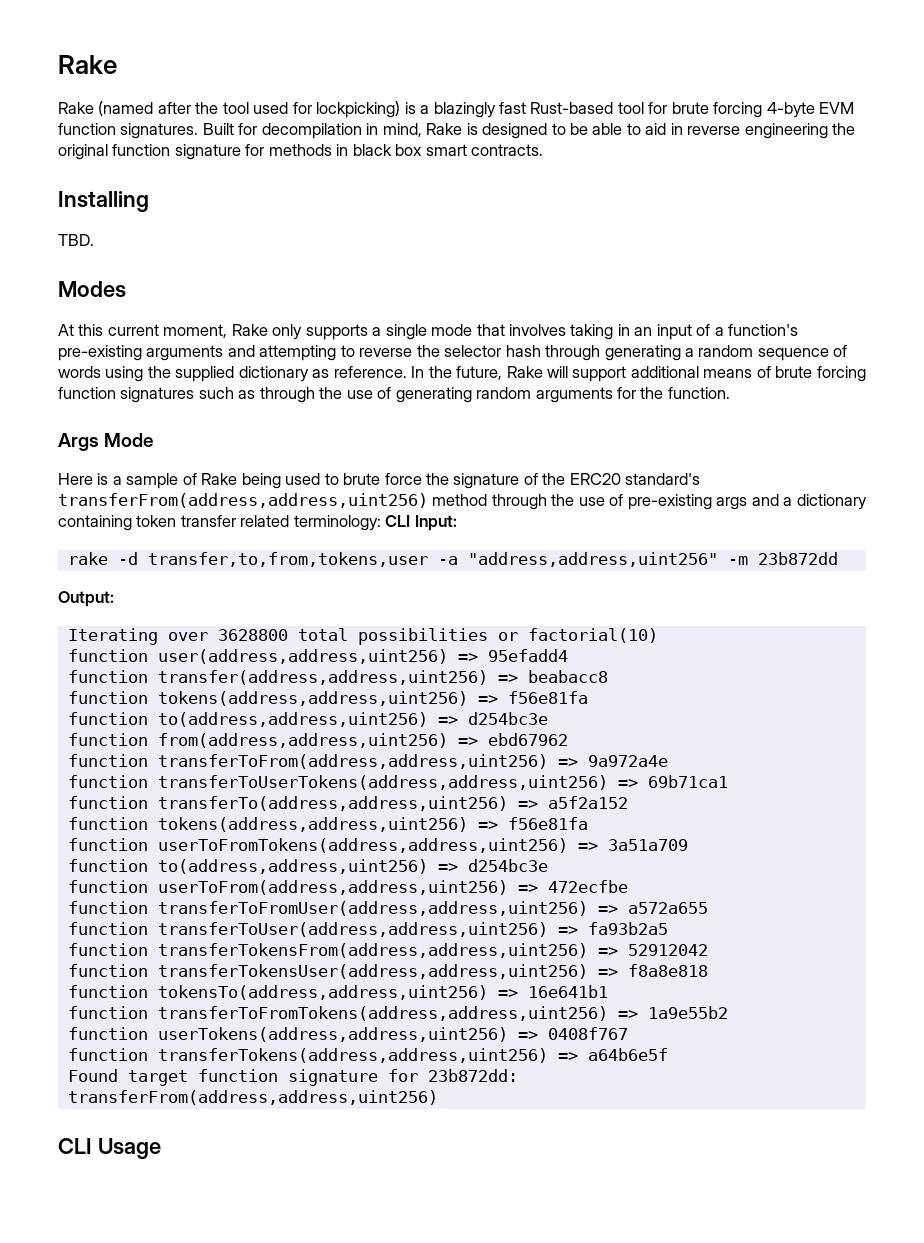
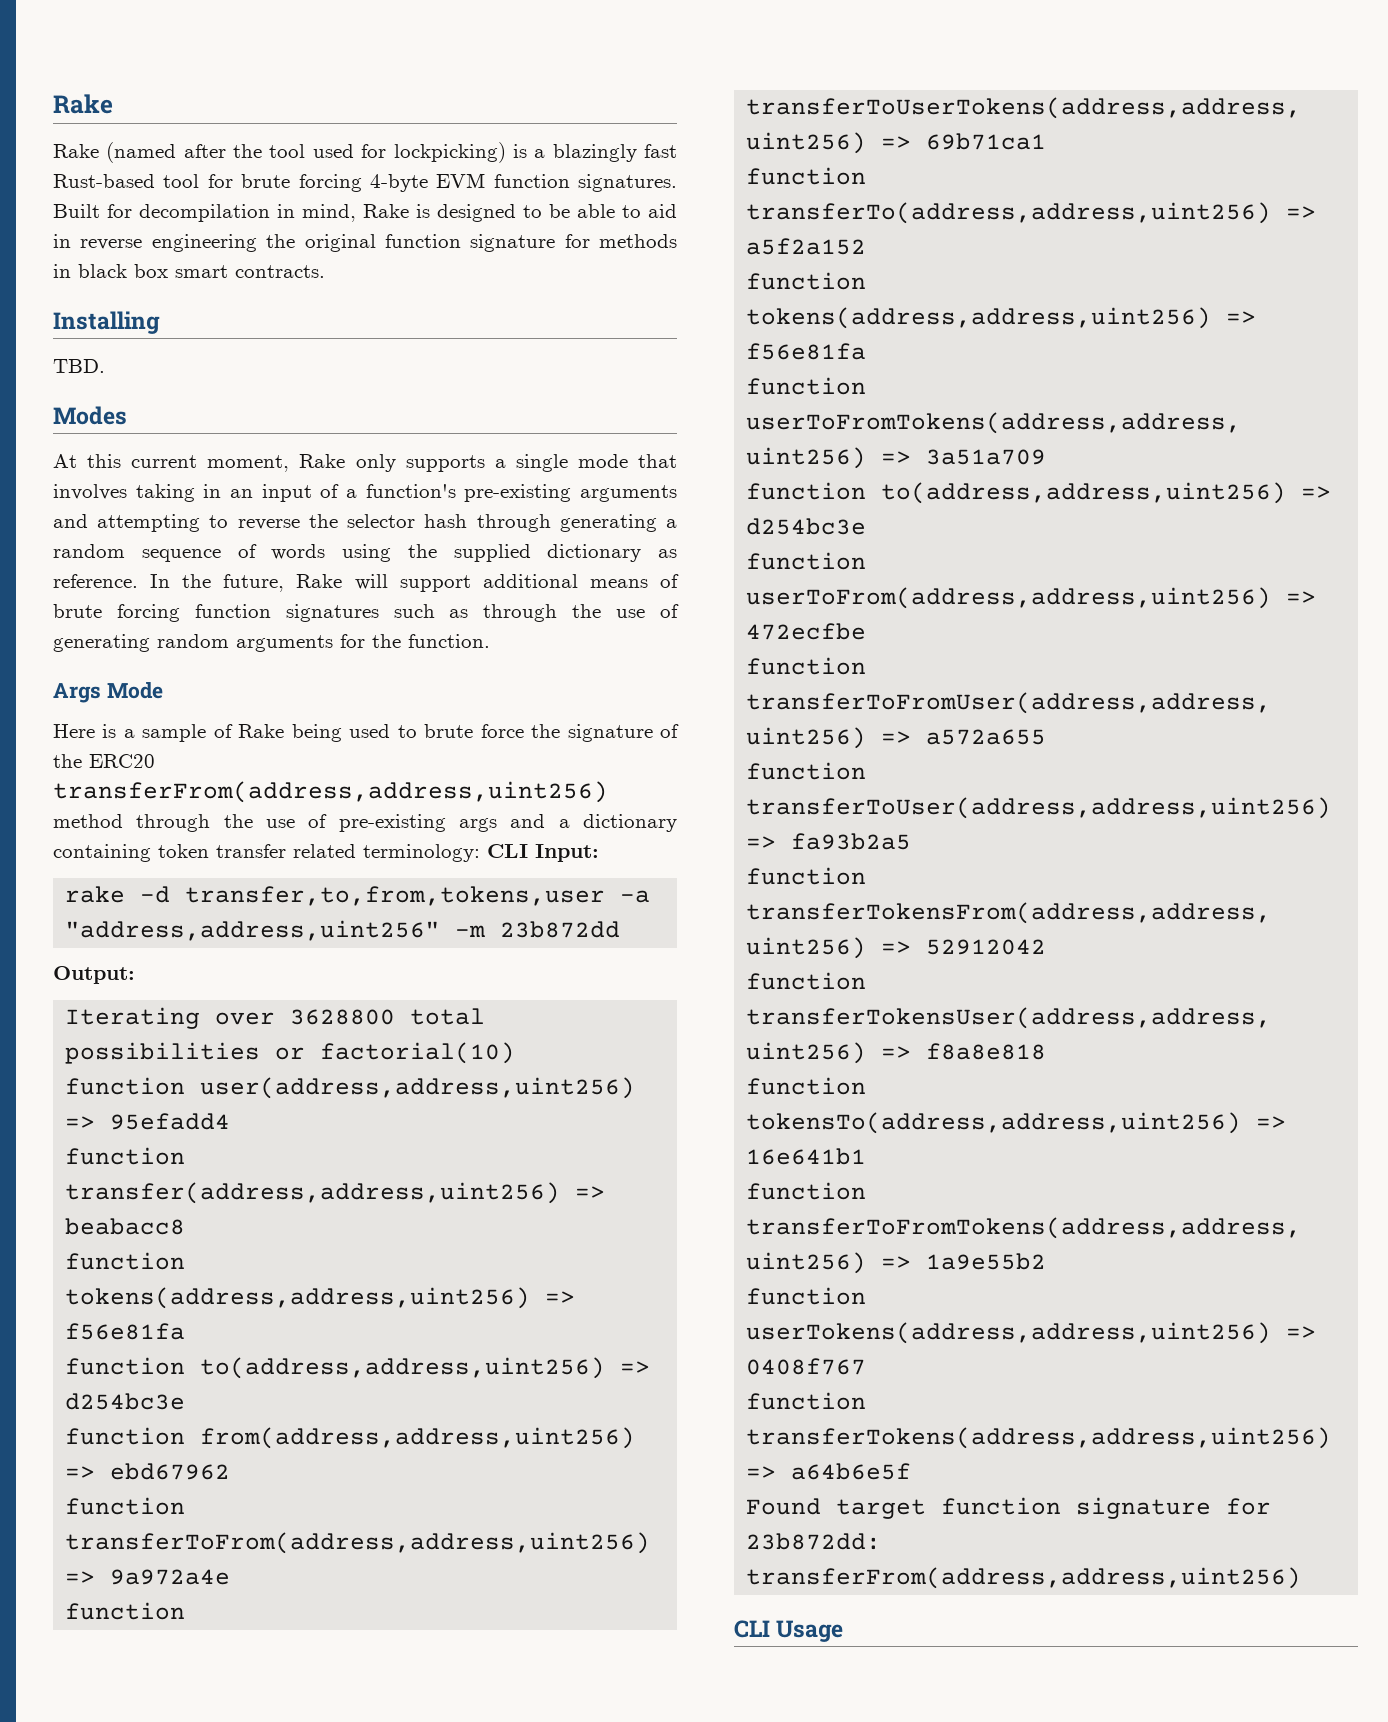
- Here is a sample of Rake being used to brute force the signature of the ERC20 standard's transferFrom(address,address,uint256) method through the use of pre-existing args and a dictionary containing token transfer related terminology: CLI Input:
+ Here is a sample of Rake being used to brute force the signature of the ERC20 transferFrom(address,address,uint256) method through the use of pre-existing args and a dictionary containing token transfer related terminology: CLI Input:

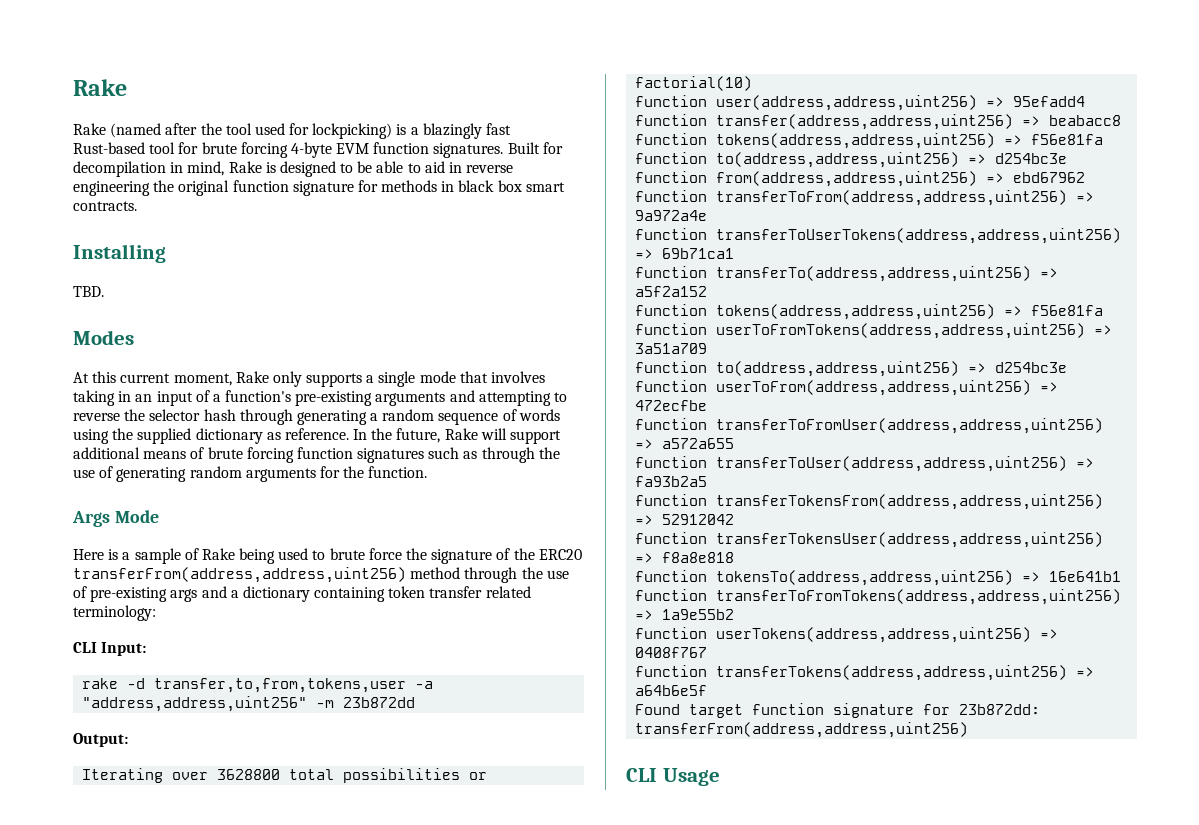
- Here is a sample of Rake being used to brute force the signature of the ERC20 transferFrom(address,address,uint256) method through the use of pre-existing args and a dictionary containing token transfer related terminology: CLI Input:
+ Here is a sample of Rake being used to brute force the signature of the ERC20 transferFrom(address,address,uint256) method through the use of pre-existing args and a dictionary containing token transfer related terminology:
+ CLI Input:

